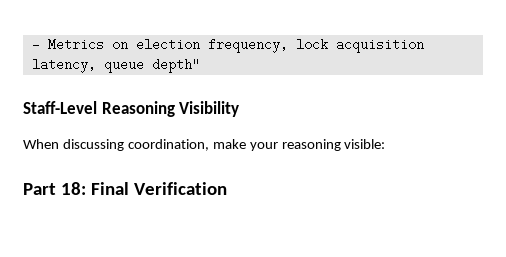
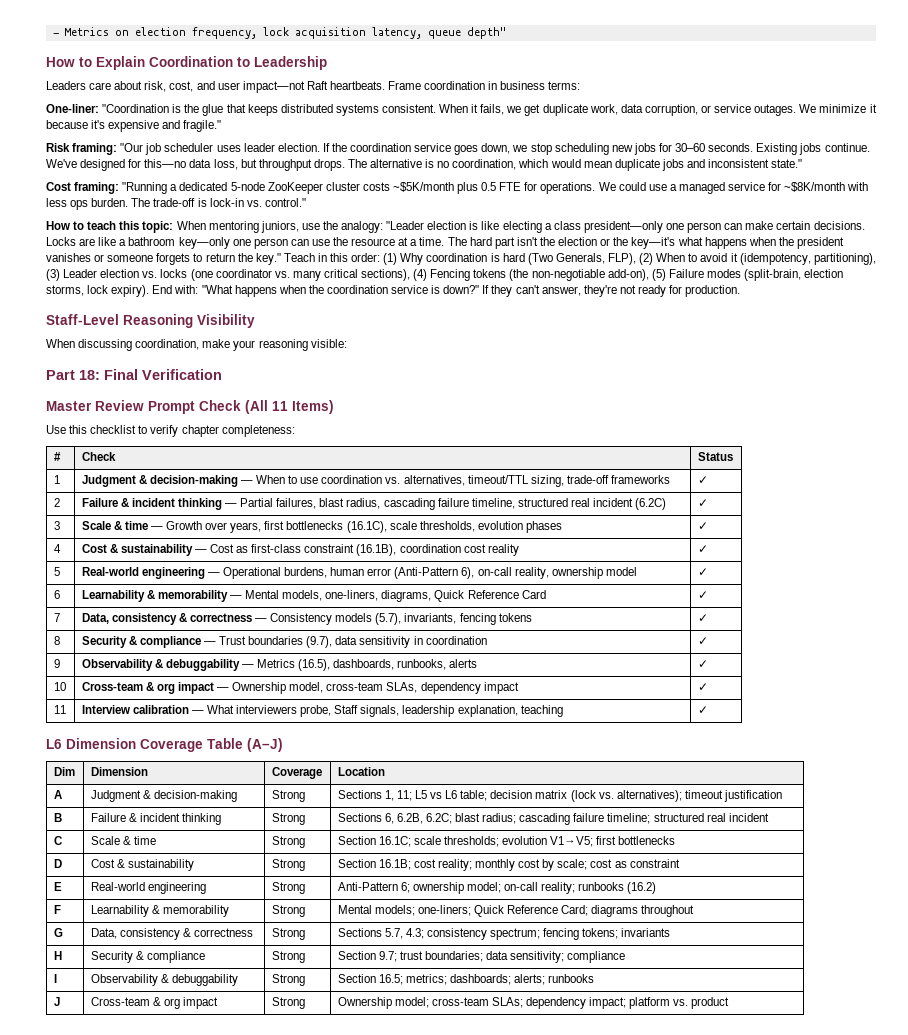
+ How to Explain Coordination to Leadership
+ Leaders care about risk, cost, and user impact—not Raft heartbeats. Frame coordination in business terms:
+ One-liner: "Coordination is the glue that keeps distributed systems consistent. When it fails, we get duplicate work, data corruption, or service outages. We minimize it because it's expensive and fragile."
+ Risk framing: "Our job scheduler uses leader election. If the coordination service goes down, we stop scheduling new jobs for 30–60 seconds. Existing jobs continue. We've designed for this—no data loss, but throughput drops. The alternative is no coordination, which would mean duplicate jobs and inconsistent state."
+ Cost framing: "Running a dedicated 5-node ZooKeeper cluster costs ~$5K/month plus 0.5 FTE for operations. We could use a managed service for ~$8K/month with less ops burden. The trade-off is lock-in vs. control."
+ How to teach this topic: When mentoring juniors, use the analogy: "Leader election is like electing a class president—only one person can make certain decisions. Locks are like a bathroom key—only one person can use the resource at a time. The hard part isn't the election or the key—it's what happens when the president vanishes or someone forgets to return the key." Teach in this order: (1) Why coordination is hard (Two Generals, FLP), (2) When to avoid it (idempotency, partitioning), (3) Leader election vs. locks (one coordinator vs. many critical sections), (4) Fencing tokens (the non-negotiable add-on), (5) Failure modes (split-brain, election storms, lock expiry). End with: "What happens when the coordination service is down?" If they can't answer, they're not ready for production.
+ Master Review Prompt Check (All 11 Items)
+ Use this checklist to verify chapter completeness:
+ # | Check | Status
+ 1 | Judgment & decision-making — When to use coordination vs. alternatives, timeout/TTL sizing, trade-off frameworks | ✓
+ 2 | Failure & incident thinking — Partial failures, blast radius, cascading failure timeline, structured real incident (6.2C) | ✓
+ 3 | Scale & time — Growth over years, first bottlenecks (16.1C), scale thresholds, evolution phases | ✓
+ 4 | Cost & sustainability — Cost as first-class constraint (16.1B), coordination cost reality | ✓
+ 5 | Real-world engineering — Operational burdens, human error (Anti-Pattern 6), on-call reality, ownership model | ✓
+ 6 | Learnability & memorability — Mental models, one-liners, diagrams, Quick Reference Card | ✓
+ 7 | Data, consistency & correctness — Consistency models (5.7), invariants, fencing tokens | ✓
+ 8 | Security & compliance — Trust boundaries (9.7), data sensitivity in coordination | ✓
+ 9 | Observability & debuggability — Metrics (16.5), dashboards, runbooks, alerts | ✓
+ 10 | Cross-team & org impact — Ownership model, cross-team SLAs, dependency impact | ✓
+ 11 | Interview calibration — What interviewers probe, Staff signals, leadership explanation, teaching | ✓
+ L6 Dimension Coverage Table (A–J)
+ Dim | Dimension | Coverage | Location
+ A | Judgment & decision-making | Strong | Sections 1, 11; L5 vs L6 table; decision matrix (lock vs. alternatives); timeout justification
+ B | Failure & incident thinking | Strong | Sections 6, 6.2B, 6.2C; blast radius; cascading failure timeline; structured real incident
+ C | Scale & time | Strong | Section 16.1C; scale thresholds; evolution V1→V5; first bottlenecks
+ D | Cost & sustainability | Strong | Section 16.1B; cost reality; monthly cost by scale; cost as constraint
+ E | Real-world engineering | Strong | Anti-Pattern 6; ownership model; on-call reality; runbooks (16.2)
+ F | Learnability & memorability | Strong | Mental models; one-liners; Quick Reference Card; diagrams throughout
+ G | Data, consistency & correctness | Strong | Sections 5.7, 4.3; consistency spectrum; fencing tokens; invariants
+ H | Security & compliance | Strong | Section 9.7; trust boundaries; data sensitivity; compliance
+ I | Observability & debuggability | Strong | Section 16.5; metrics; dashboards; alerts; runbooks
+ J | Cross-team & org impact | Strong | Ownership model; cross-team SLAs; dependency impact; platform vs. product

